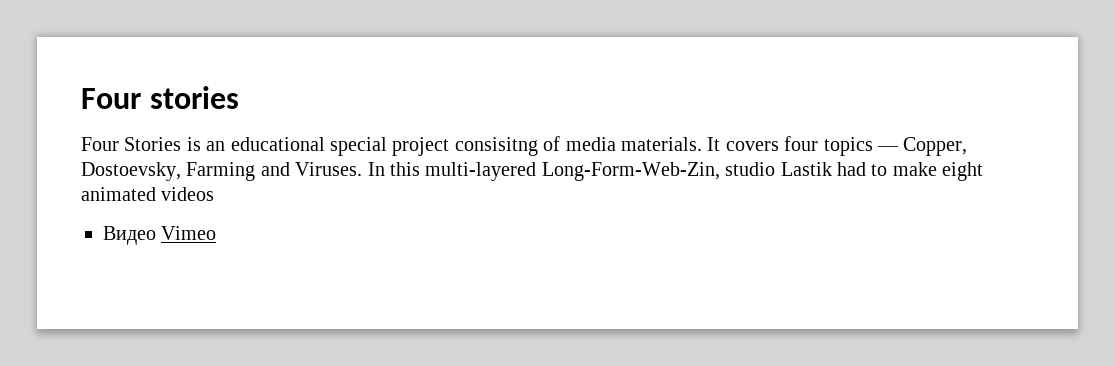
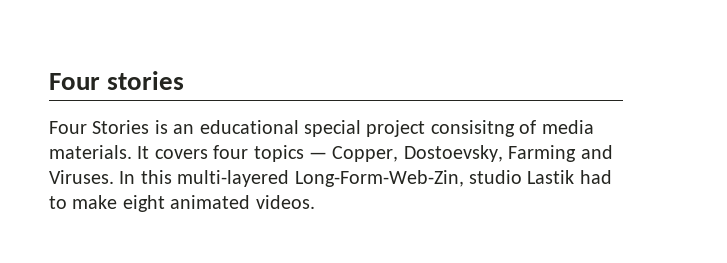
- In this multi-layered Long-Form-Web-Zin, studio Lastik had to make eight animated videos
- Видео Vimeo
+ In this multi-layered Long-Form-Web-Zin, studio Lastik had to make eight animated videos.

